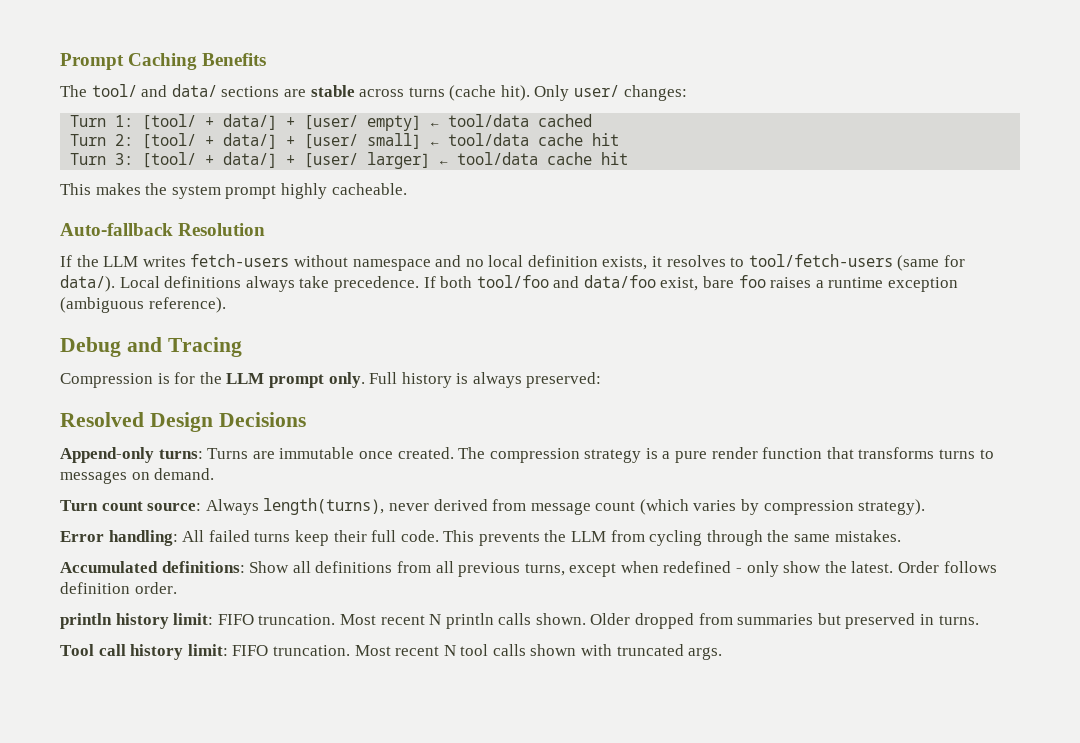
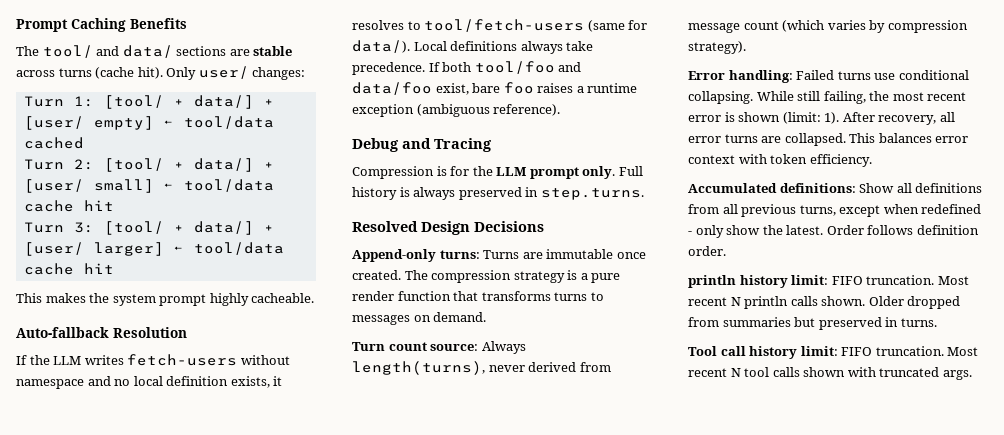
- Full history is always preserved:
+ Full history is always preserved in step.turns.
- Error handling: All failed turns keep their full code. This prevents the LLM from cycling through the same mistakes.
+ Error handling: Failed turns use conditional collapsing. While still failing, the most recent error is shown (limit: 1). After recovery, all error turns are collapsed. This balances error context with token efficiency.

